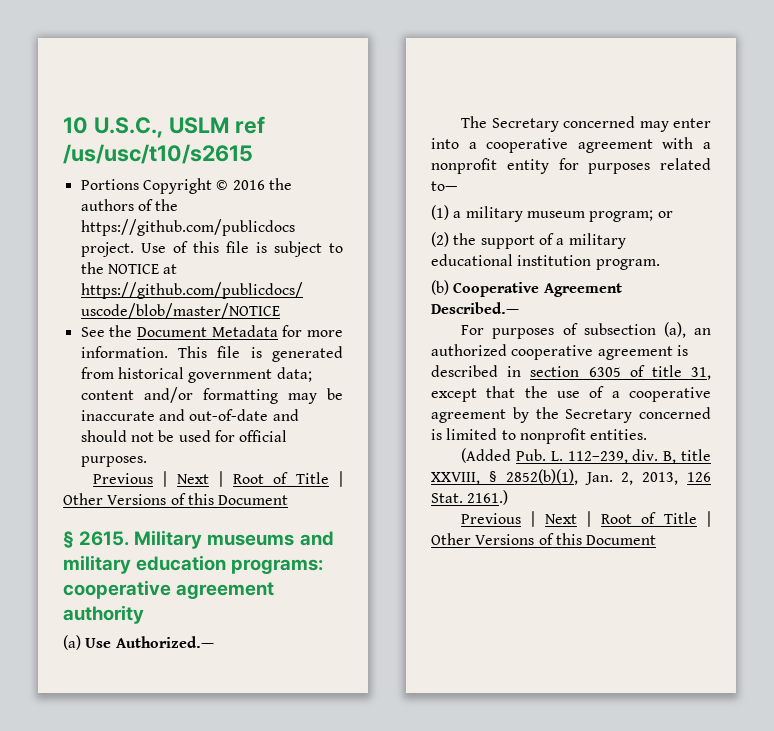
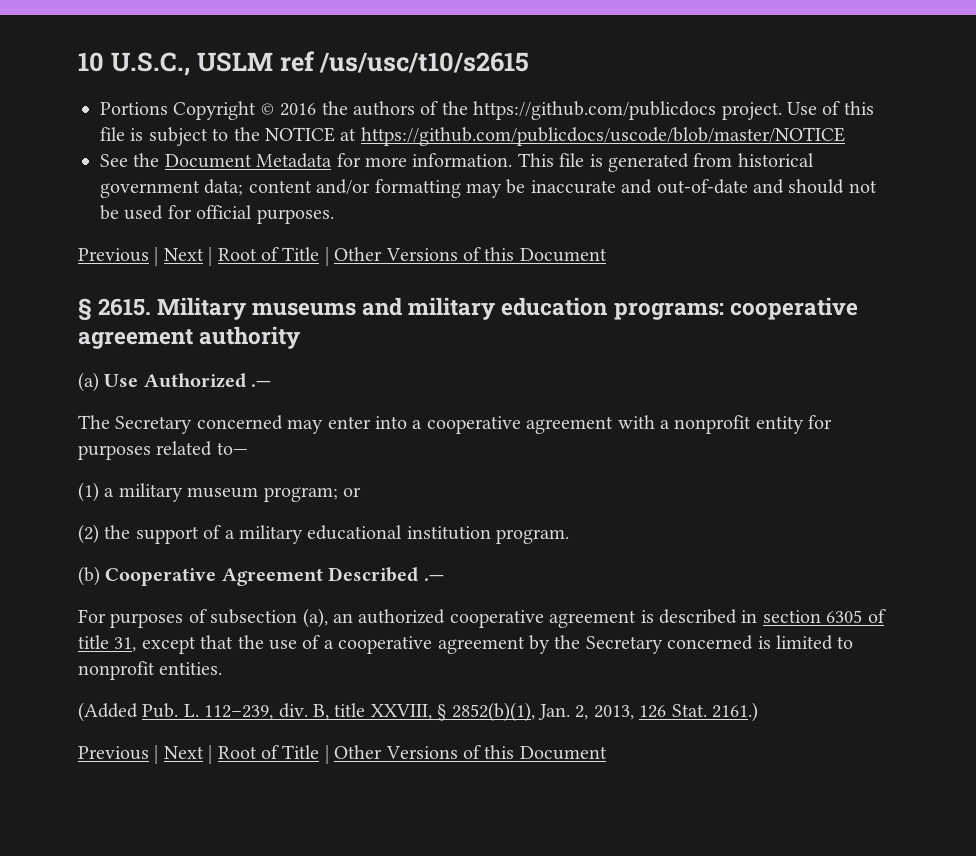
- (a) Use Authorized.—
+ (a) Use Authorized .—
- (b) Cooperative Agreement Described.—
+ (b) Cooperative Agreement Described .—

